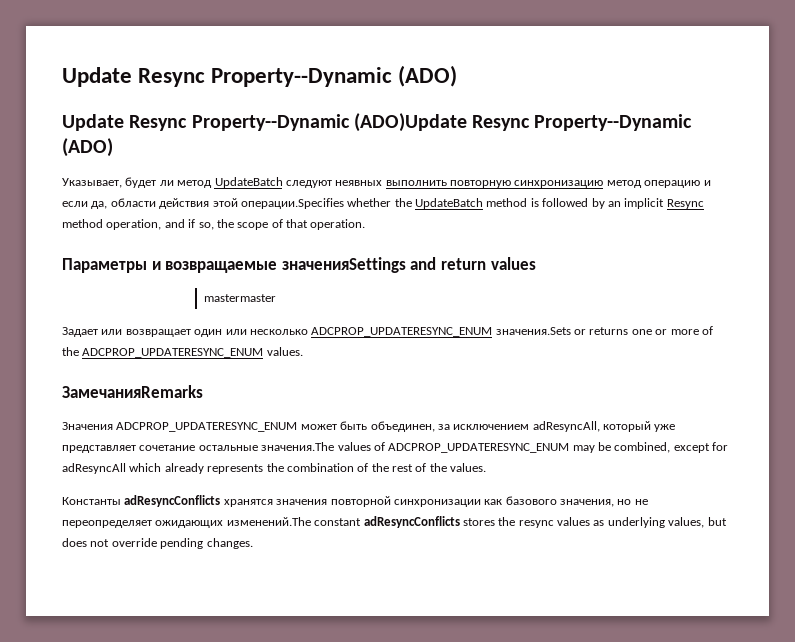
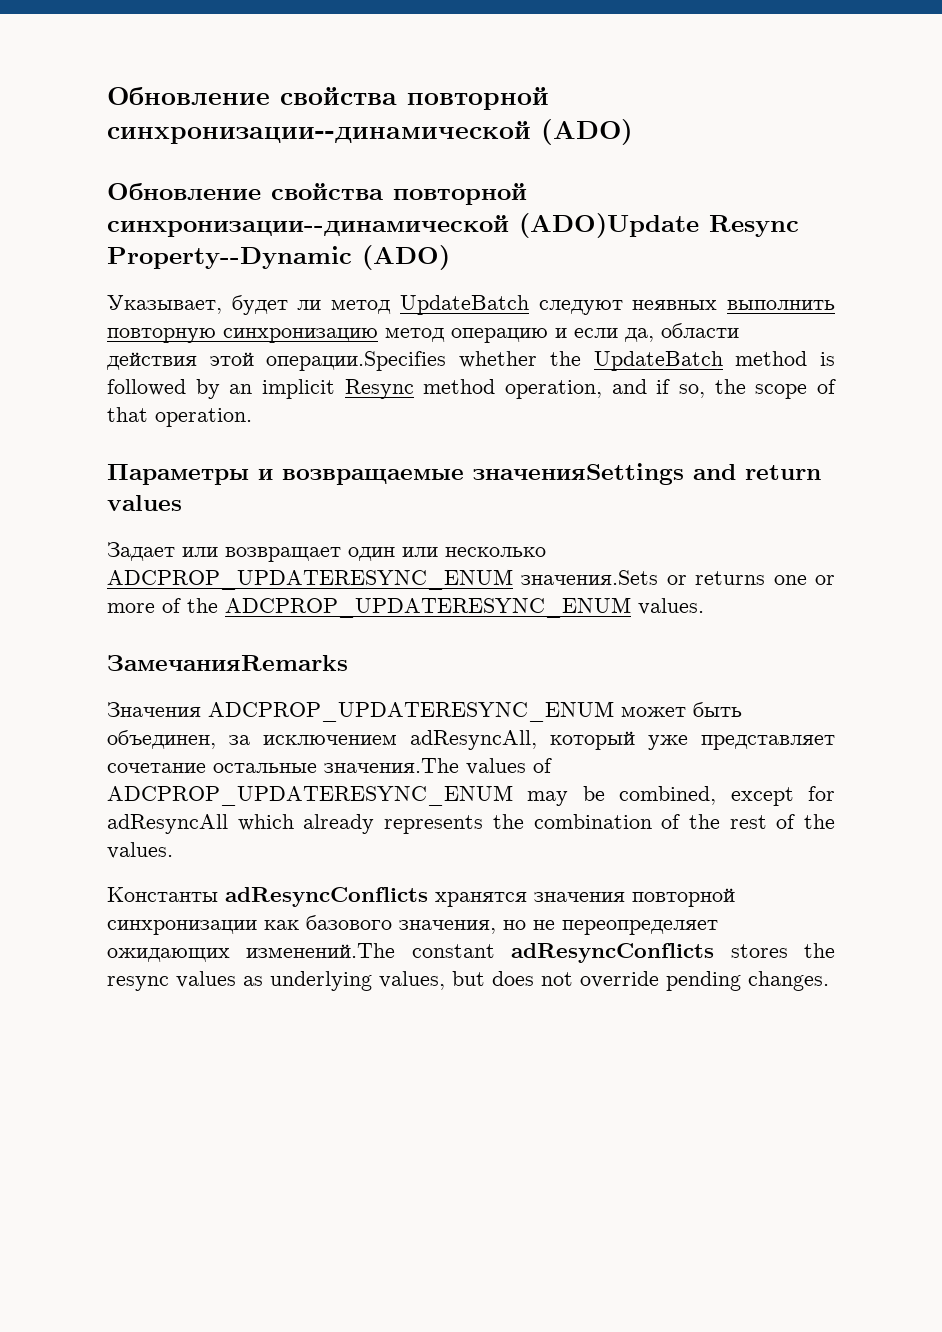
- Update Resync Property--Dynamic (ADO)
- Update Resync Property--Dynamic (ADO)Update Resync Property--Dynamic (ADO)
+ Обновление свойства повторной синхронизации--динамической (ADO)
+ Обновление свойства повторной синхронизации--динамической (ADO)Update Resync Property--Dynamic (ADO)
- mastermaster

